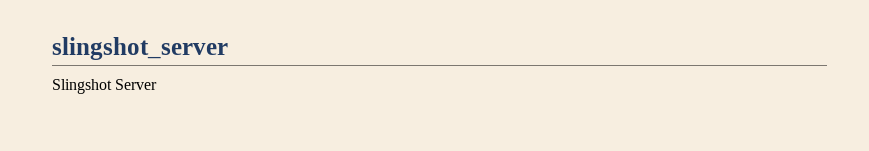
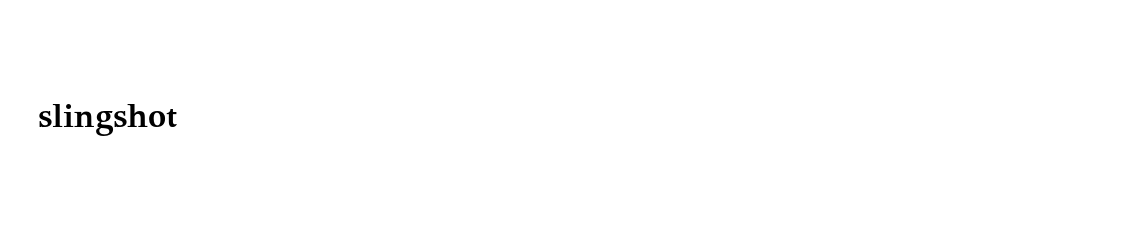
- slingshot_server
- Slingshot Server
+ slingshot

